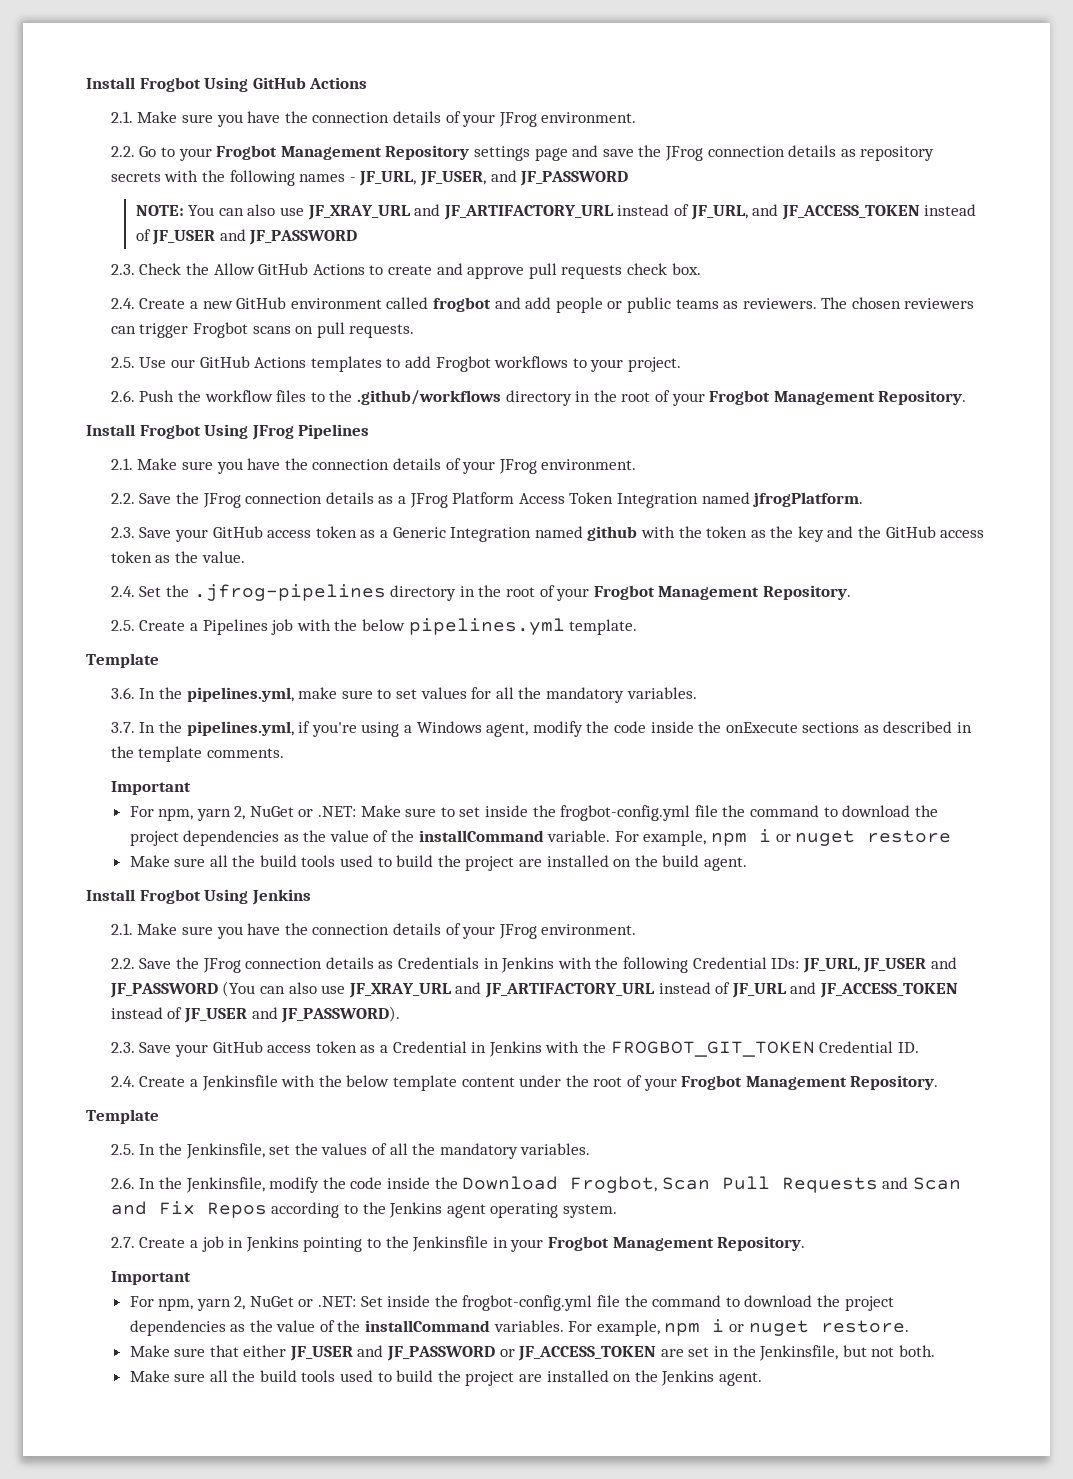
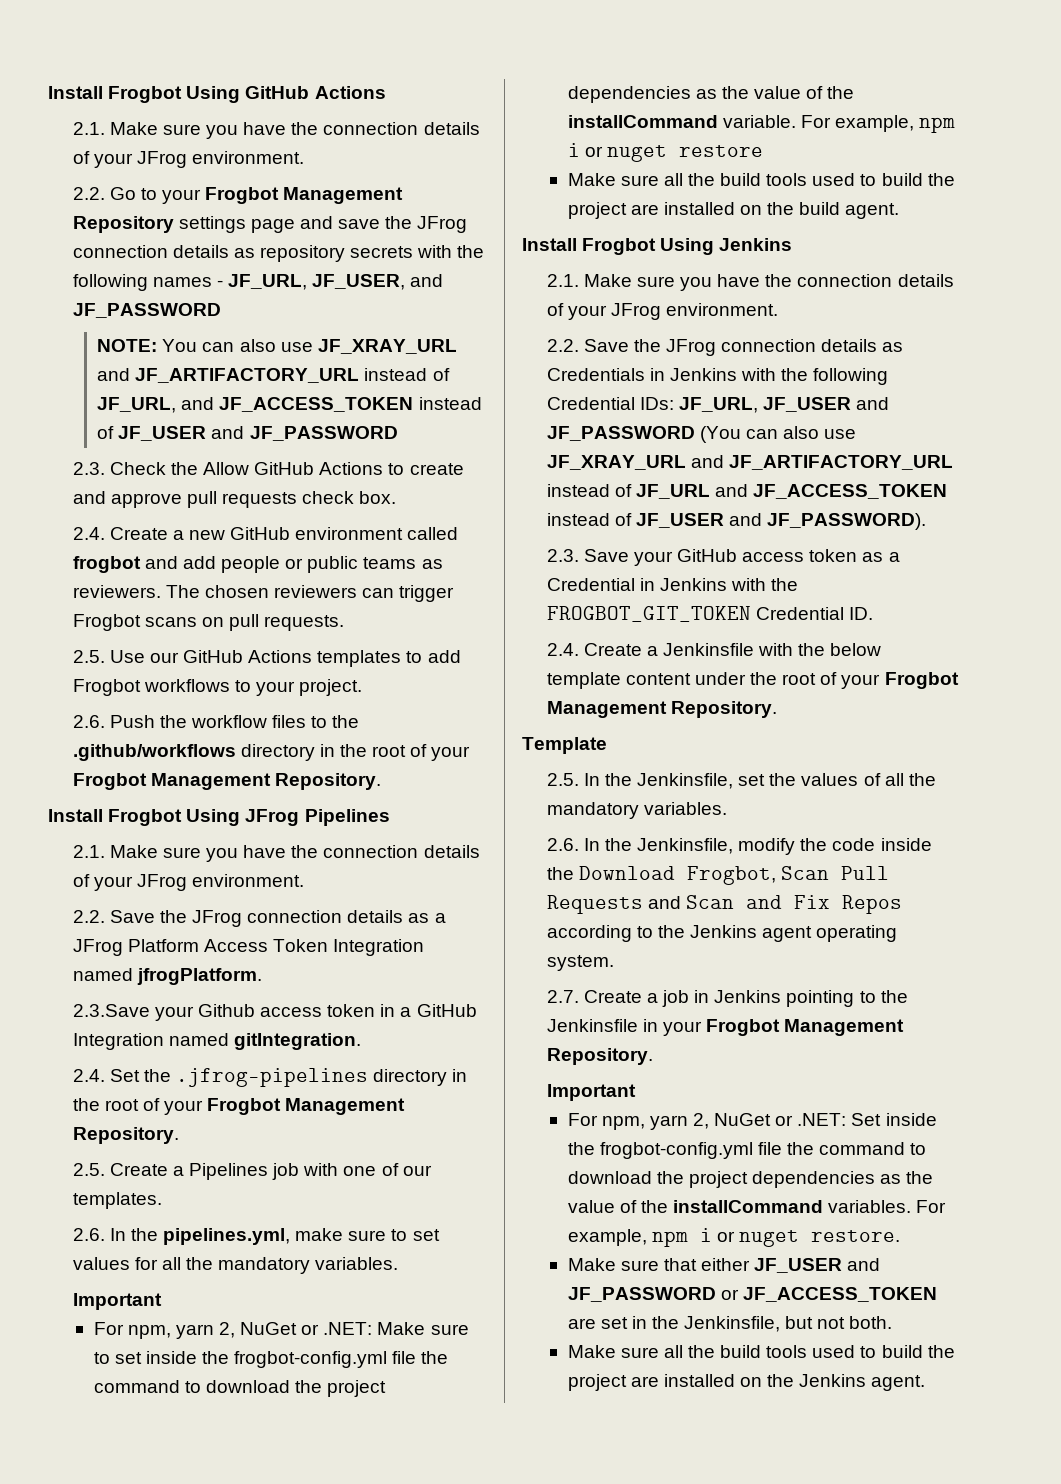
- 2.3. Save your GitHub access token as a Generic Integration named github with the token as the key and the GitHub access token as the value.
+ 2.3.Save your Github access token in a GitHub Integration named gitIntegration.
- 2.5. Create a Pipelines job with the below pipelines.yml template.
- Template
- 3.6. In the pipelines.yml, make sure to set values for all the mandatory variables.
+ 2.5. Create a Pipelines job with one of our templates.
+ 2.6. In the pipelines.yml, make sure to set values for all the mandatory variables.
- 3.7. In the pipelines.yml, if you're using a Windows agent, modify the code inside the onExecute sections as described in the template comments.

